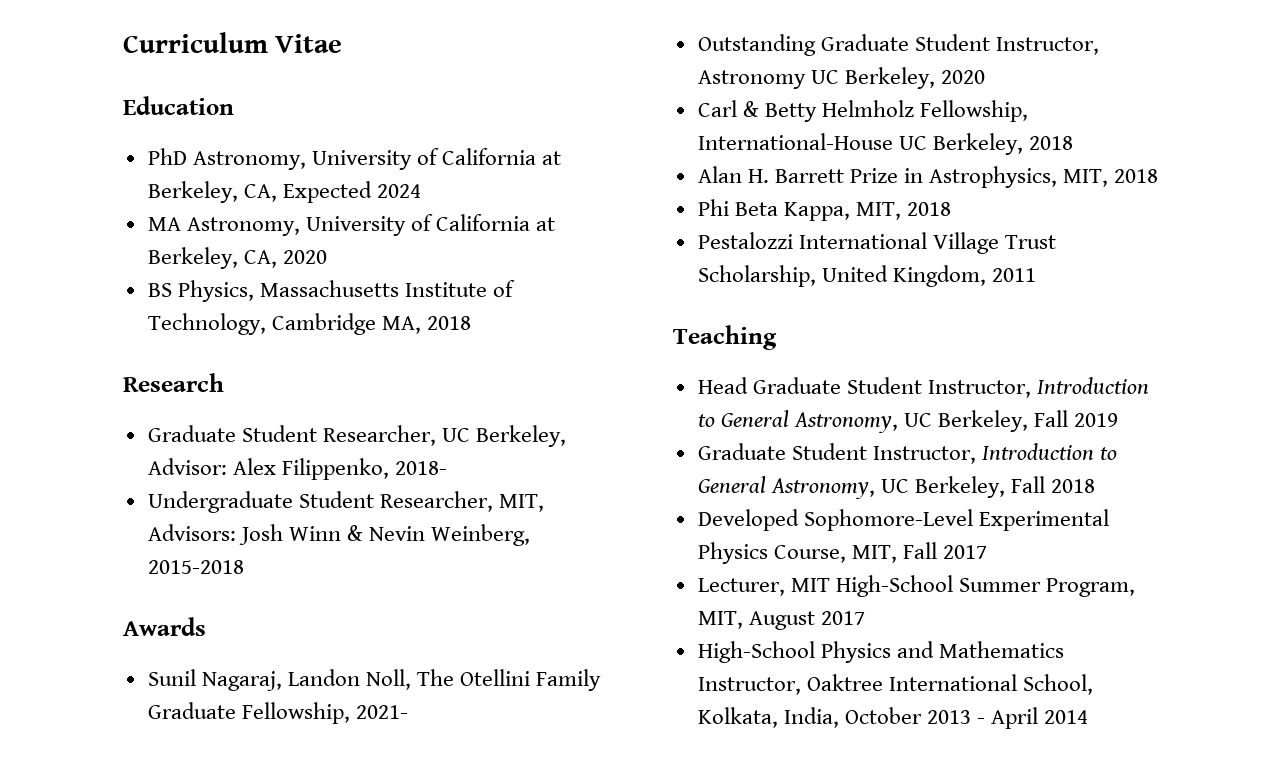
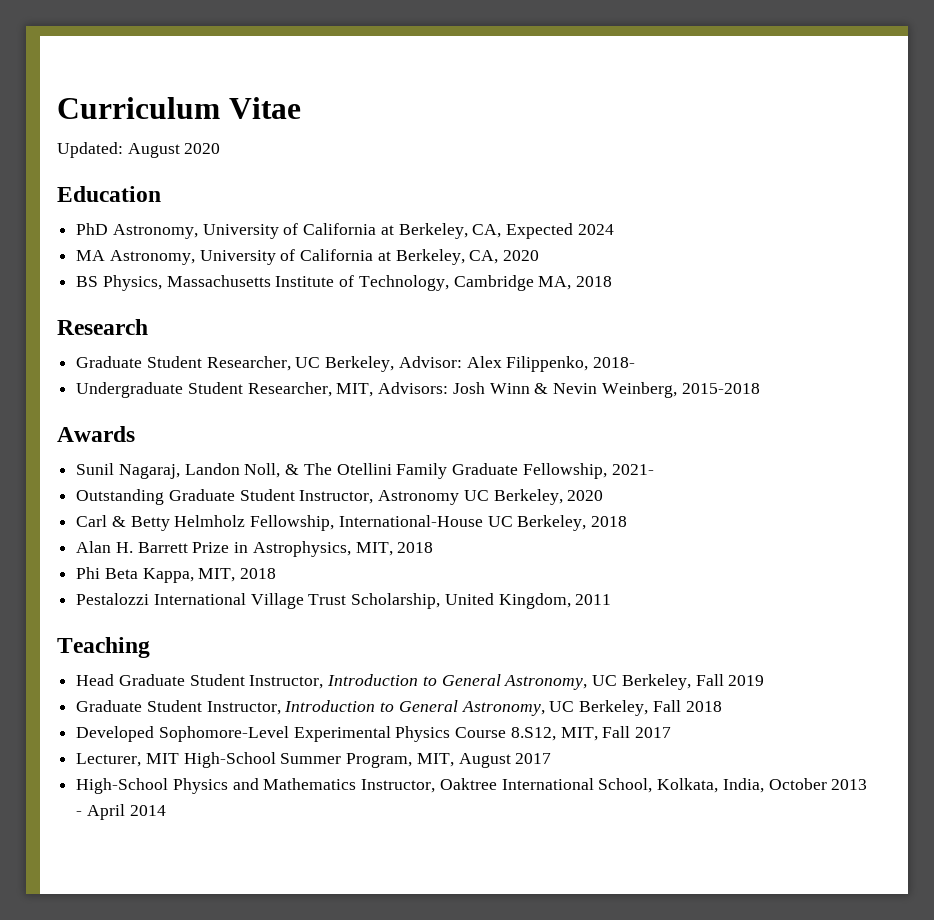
+ Updated: August 2020
- Sunil Nagaraj, Landon Noll, The Otellini Family Graduate Fellowship, 2021-
+ Sunil Nagaraj, Landon Noll, & The Otellini Family Graduate Fellowship, 2021-
- Developed Sophomore-Level Experimental Physics Course, MIT, Fall 2017
+ Developed Sophomore-Level Experimental Physics Course 8.S12, MIT, Fall 2017

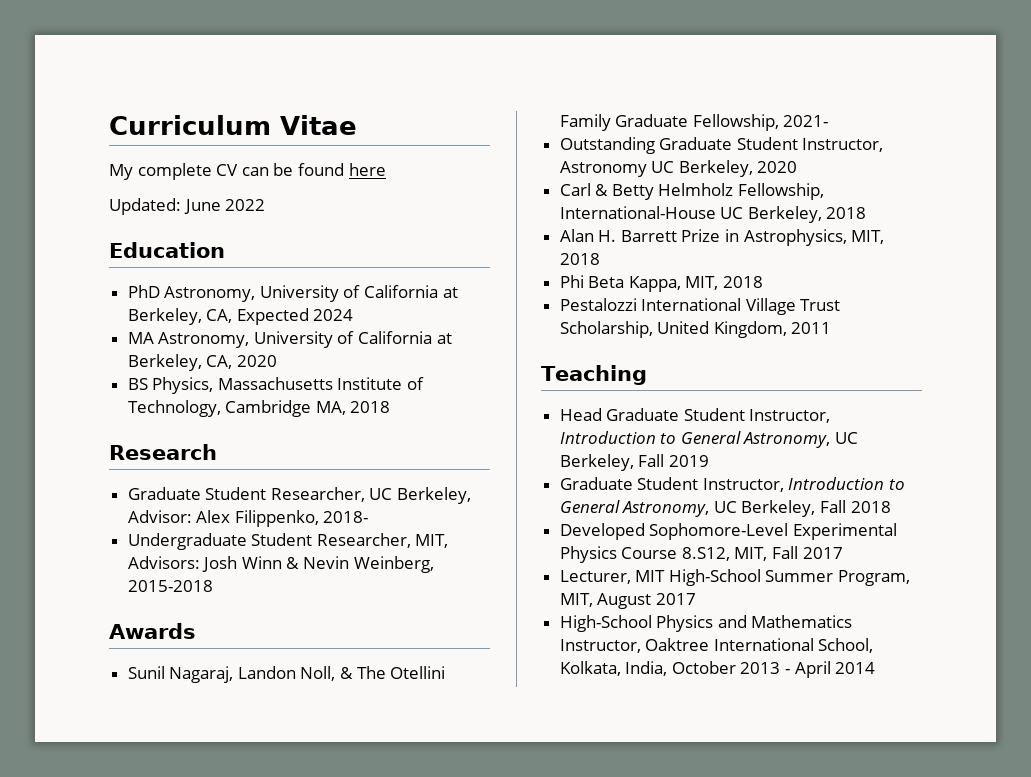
+ My complete CV can be found here
- Updated: August 2020
+ Updated: June 2022

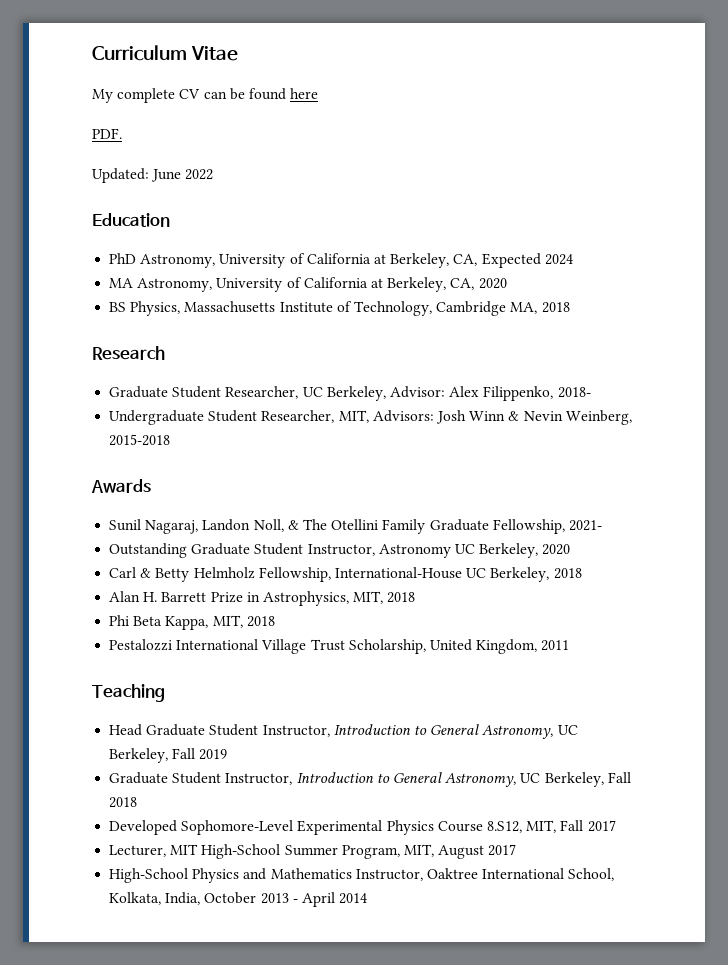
+ PDF.

